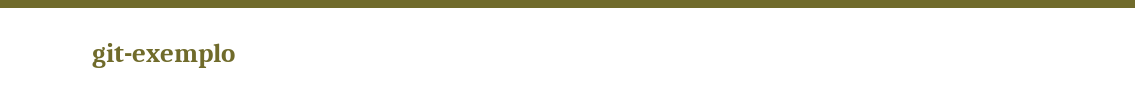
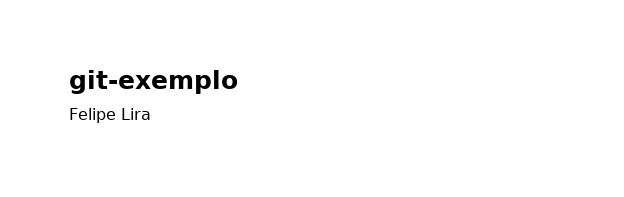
+ Felipe Lira

